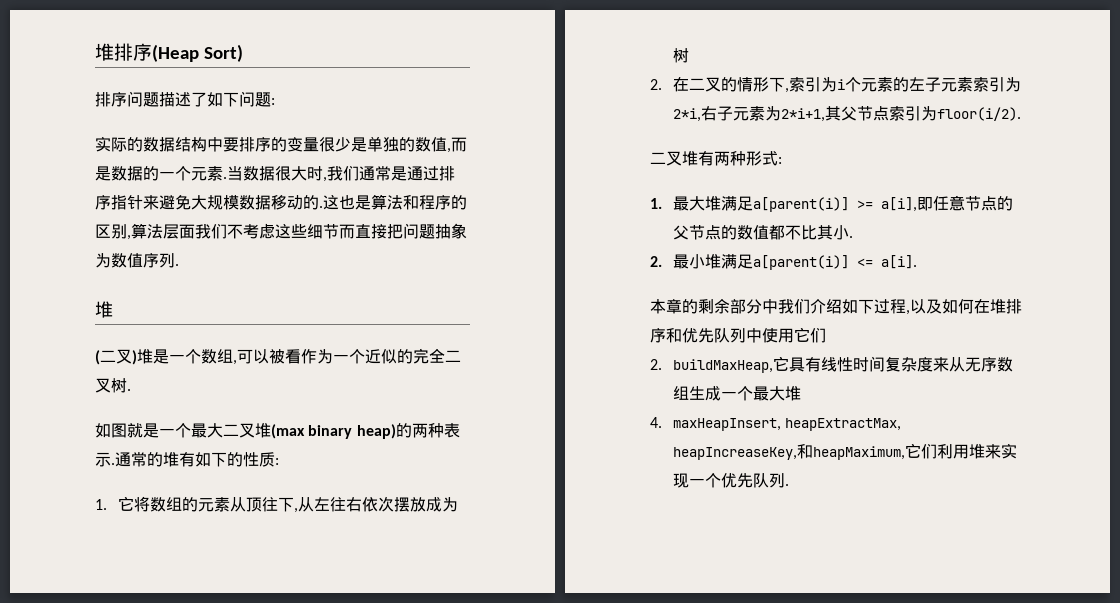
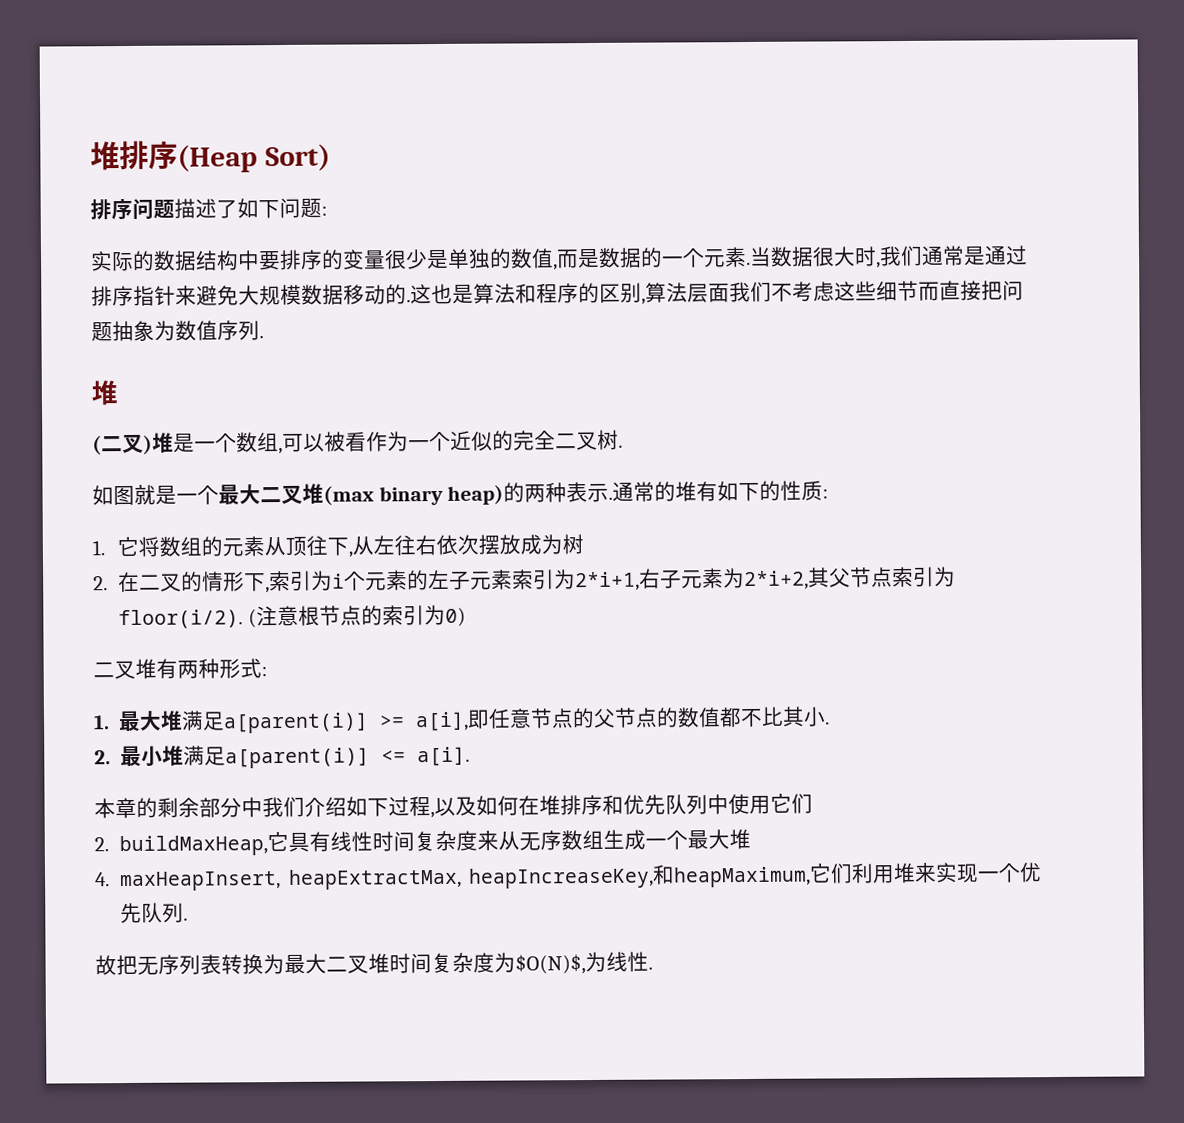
- 2.在二叉的情形下,索引为i个元素的左子元素索引为2*i,右子元素为2*i+1,其父节点索引为floor(i/2).
+ 2.在二叉的情形下,索引为i个元素的左子元素索引为2*i+1,右子元素为2*i+2,其父节点索引为floor(i/2). (注意根节点的索引为0)
+ 故把无序列表转换为最大二叉堆时间复杂度为$O(N)$,为线性.

